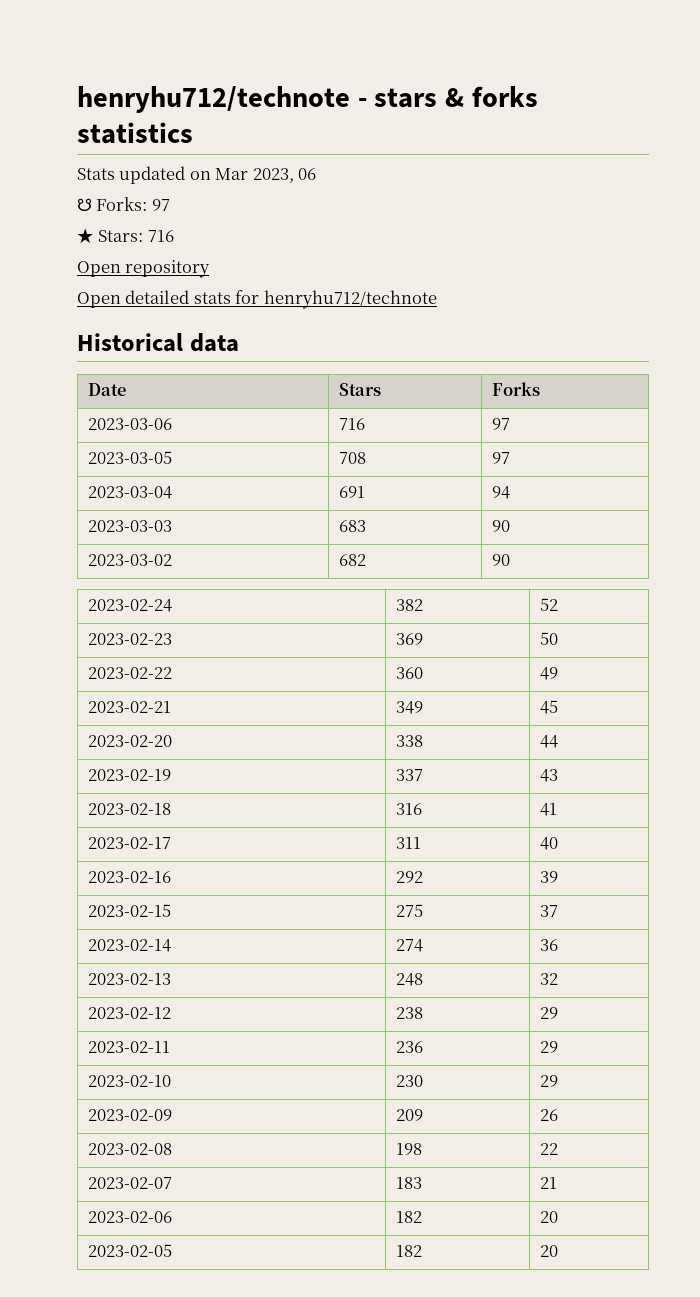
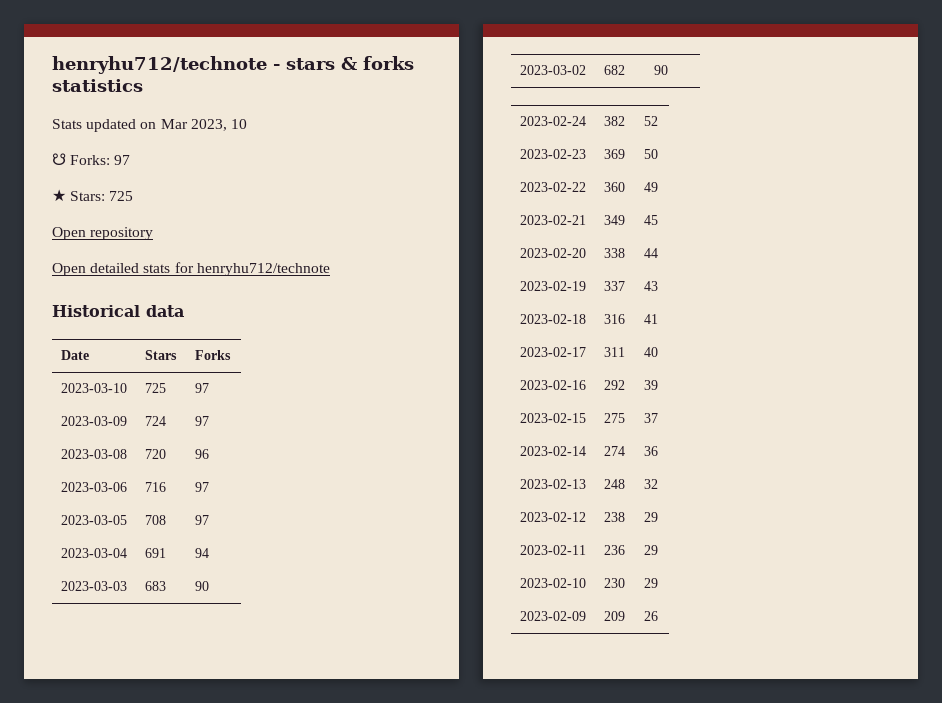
- Stats updated on Mar 2023, 06
+ Stats updated on Mar 2023, 10
- ★ Stars: 716
+ ★ Stars: 725
+ 2023-03-10 | 725 | 97
+ 2023-03-09 | 724 | 97
+ 2023-03-08 | 720 | 96
- 2023-02-08 | 198 | 22
- 2023-02-07 | 183 | 21
- 2023-02-06 | 182 | 20
- 2023-02-05 | 182 | 20

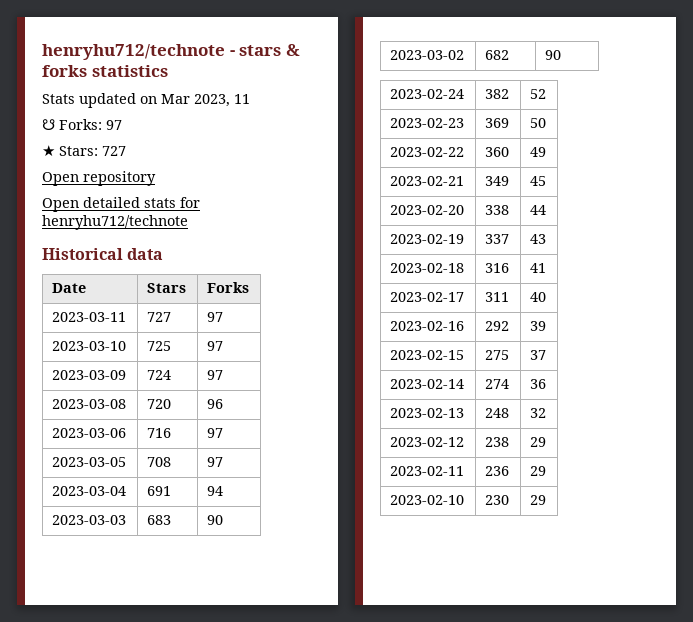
- Stats updated on Mar 2023, 10
+ Stats updated on Mar 2023, 11
- ★ Stars: 725
+ ★ Stars: 727
+ 2023-03-11 | 727 | 97
- 2023-02-09 | 209 | 26

